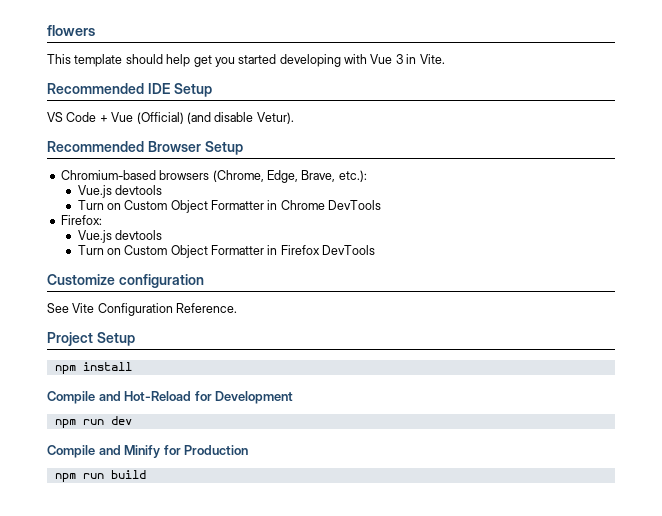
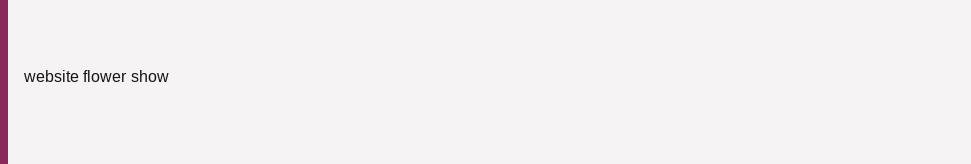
- flowers
- This template should help get you started developing with Vue 3 in Vite.
- Recommended IDE Setup
- VS Code + Vue (Official) (and disable Vetur).
- Recommended Browser Setup
- Chromium-based browsers (Chrome, Edge, Brave, etc.):
- Vue.js devtools
- Turn on Custom Object Formatter in Chrome DevTools
- Firefox:
- Vue.js devtools
- Turn on Custom Object Formatter in Firefox DevTools
- Customize configuration
- See Vite Configuration Reference.
- Project Setup
- npm install
- Compile and Hot-Reload for Development
- npm run dev
- Compile and Minify for Production
- npm run build
+ website flower show

